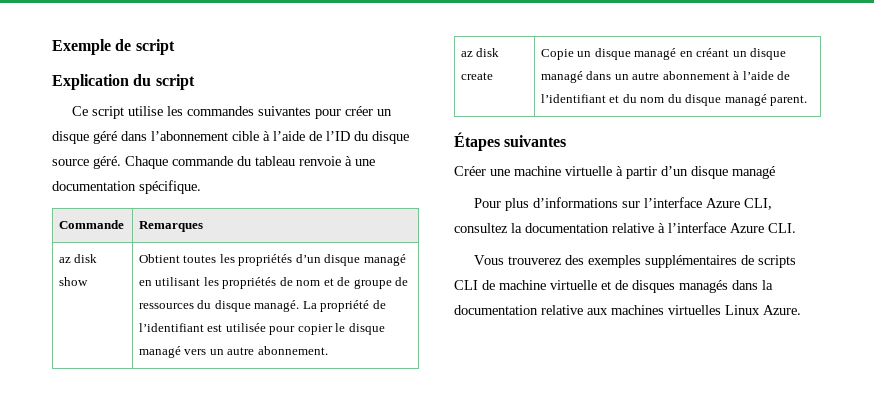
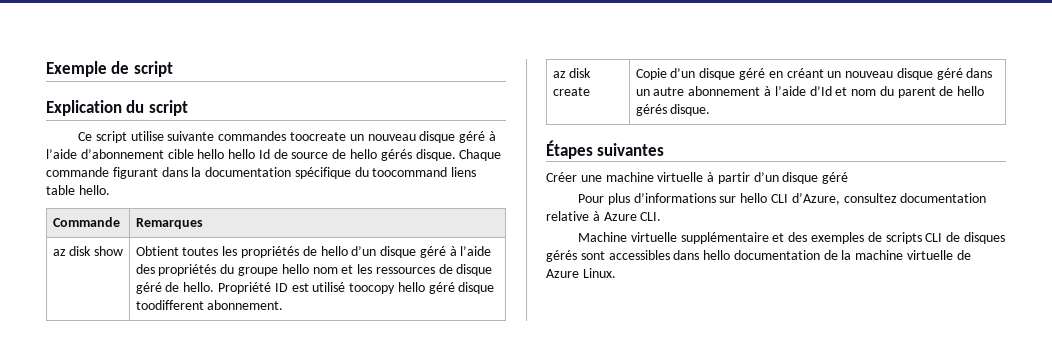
- Ce script utilise les commandes suivantes pour créer un disque géré dans l’abonnement cible à l’aide de l’ID du disque source géré. Chaque commande du tableau renvoie à une documentation spécifique.
+ Ce script utilise suivante commandes toocreate un nouveau disque géré à l’aide d’abonnement cible hello hello Id de source de hello gérés disque. Chaque commande figurant dans la documentation spécifique du toocommand liens table hello.
- az disk show | Obtient toutes les propriétés d’un disque managé en utilisant les propriétés de nom et de groupe de ressources du disque managé. La propriété de l’identifiant est utilisée pour copier le disque managé vers un autre abonnement.
+ az disk show | Obtient toutes les propriétés de hello d’un disque géré à l’aide des propriétés du groupe hello nom et les ressources de disque géré de hello. Propriété ID est utilisé toocopy hello géré disque toodifferent abonnement.
- az disk create | Copie un disque managé en créant un disque managé dans un autre abonnement à l’aide de l’identifiant et du nom du disque managé parent.
+ az disk create | Copie d’un disque géré en créant un nouveau disque géré dans un autre abonnement à l’aide d’Id et nom du parent de hello gérés disque.
- Créer une machine virtuelle à partir d’un disque managé
+ Créer une machine virtuelle à partir d’un disque géré
- Pour plus d’informations sur l’interface Azure CLI, consultez la documentation relative à l’interface Azure CLI.
+ Pour plus d’informations sur hello CLI d’Azure, consultez documentation relative à Azure CLI.
- Vous trouverez des exemples supplémentaires de scripts CLI de machine virtuelle et de disques managés dans la documentation relative aux machines virtuelles Linux Azure.
+ Machine virtuelle supplémentaire et des exemples de scripts CLI de disques gérés sont accessibles dans hello documentation de la machine virtuelle de Azure Linux.

